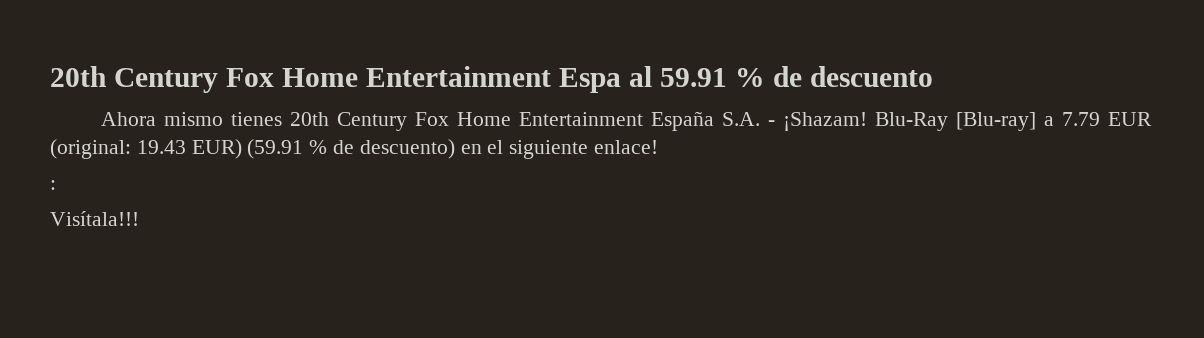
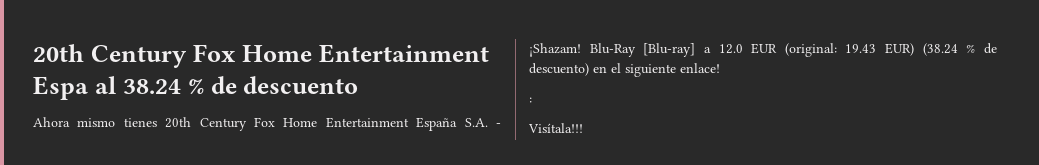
- 20th Century Fox Home Entertainment Espa al 59.91 % de descuento
+ 20th Century Fox Home Entertainment Espa al 38.24 % de descuento
- Blu-Ray [Blu-ray] a 7.79 EUR (original: 19.43 EUR) (59.91 % de descuento) en el siguiente enlace!
+ Blu-Ray [Blu-ray] a 12.0 EUR (original: 19.43 EUR) (38.24 % de descuento) en el siguiente enlace!

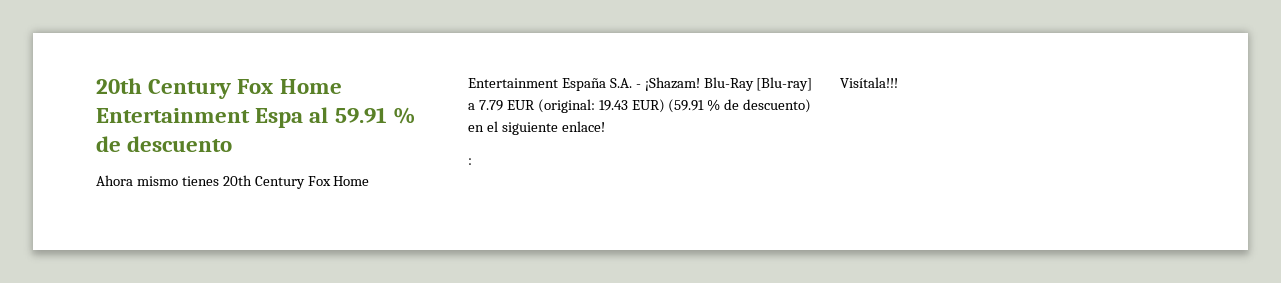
- 20th Century Fox Home Entertainment Espa al 38.24 % de descuento
+ 20th Century Fox Home Entertainment Espa al 59.91 % de descuento
- Blu-Ray [Blu-ray] a 12.0 EUR (original: 19.43 EUR) (38.24 % de descuento) en el siguiente enlace!
+ Blu-Ray [Blu-ray] a 7.79 EUR (original: 19.43 EUR) (59.91 % de descuento) en el siguiente enlace!

